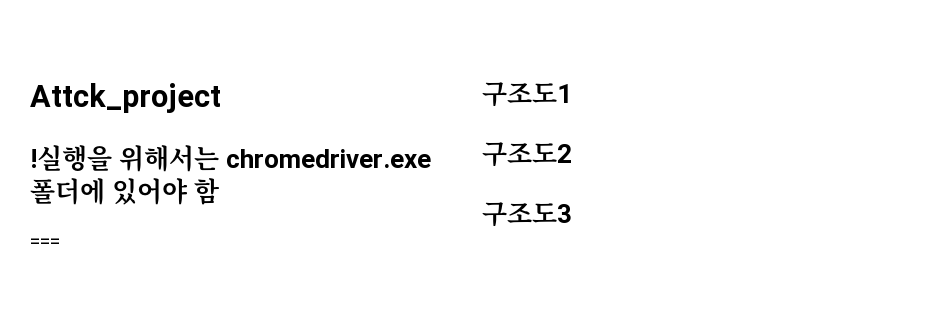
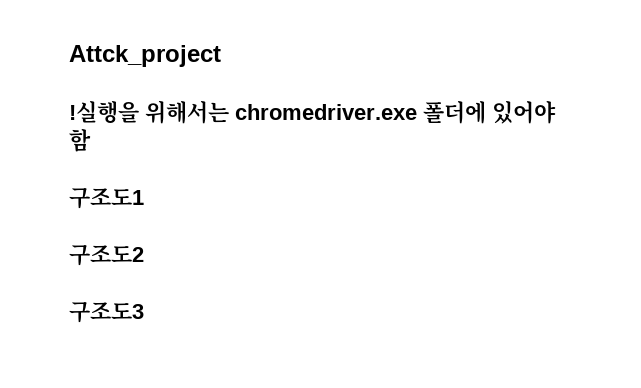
- ===

